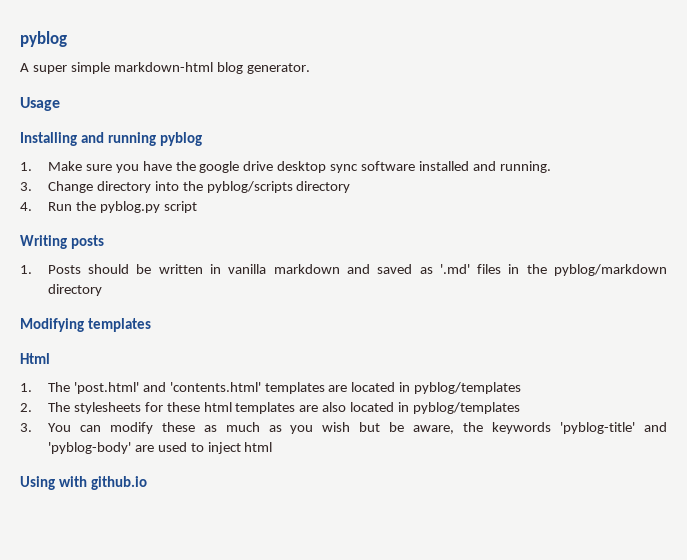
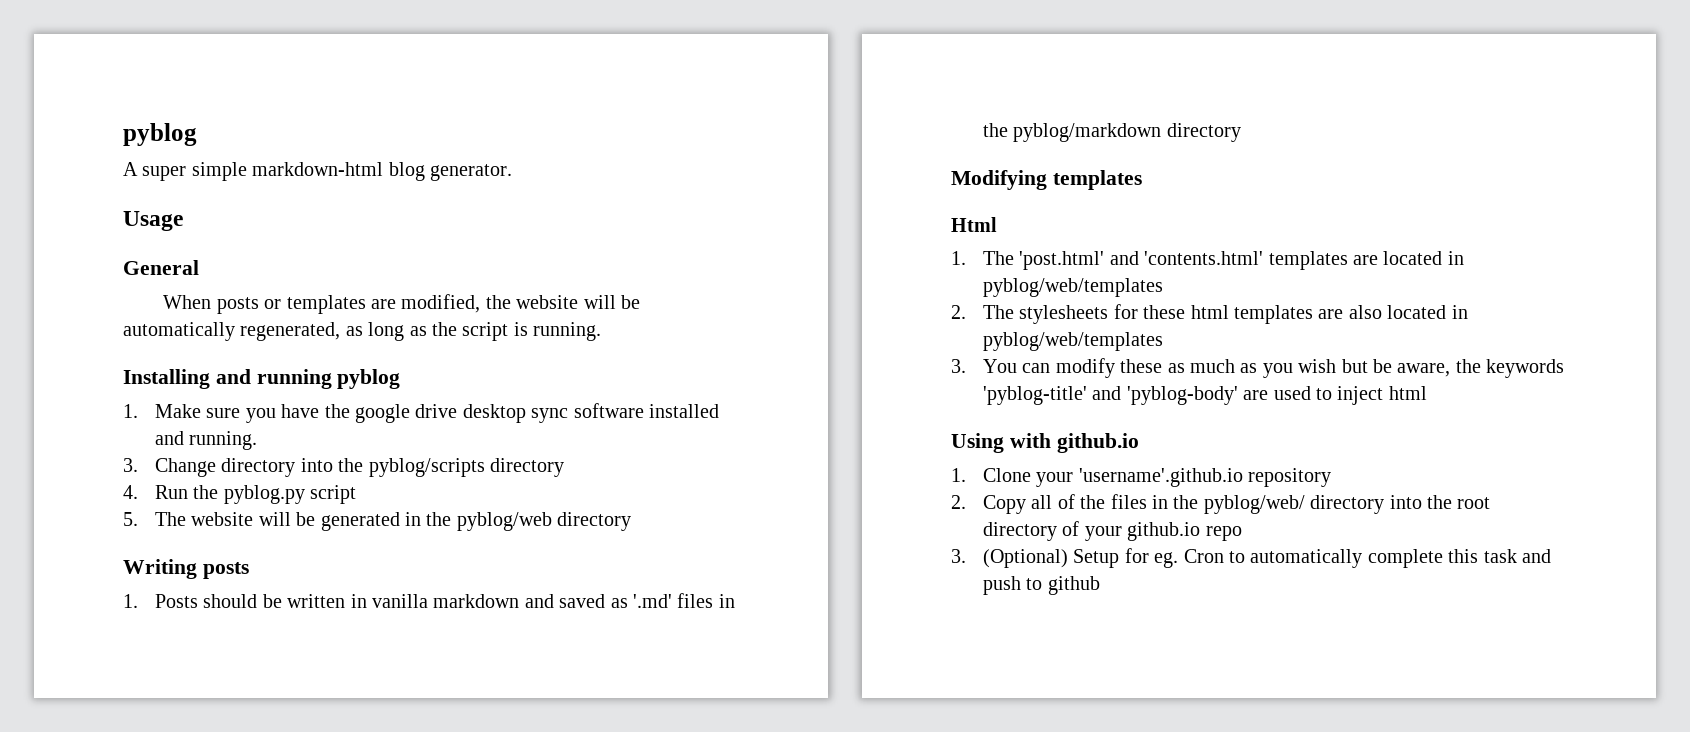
+ General
+ When posts or templates are modified, the website will be automatically regenerated, as long as the script is running.
+ 5. The website will be generated in the pyblog/web directory
- 1. The 'post.html' and 'contents.html' templates are located in pyblog/templates
+ 1. The 'post.html' and 'contents.html' templates are located in pyblog/web/templates
- 2. The stylesheets for these html templates are also located in pyblog/templates
+ 2. The stylesheets for these html templates are also located in pyblog/web/templates
+ 1. Clone your 'username'.github.io repository
+ 2. Copy all of the files in the pyblog/web/ directory into the root directory of your github.io repo
+ 3. (Optional) Setup for eg. Cron to automatically complete this task and push to github

